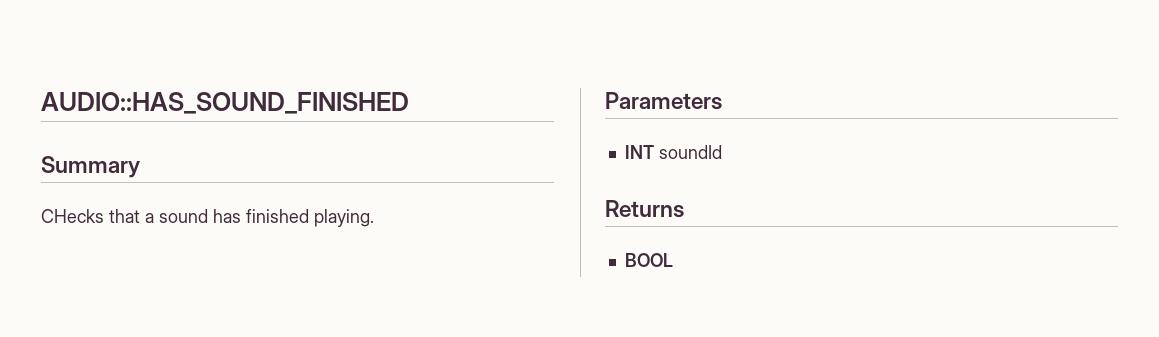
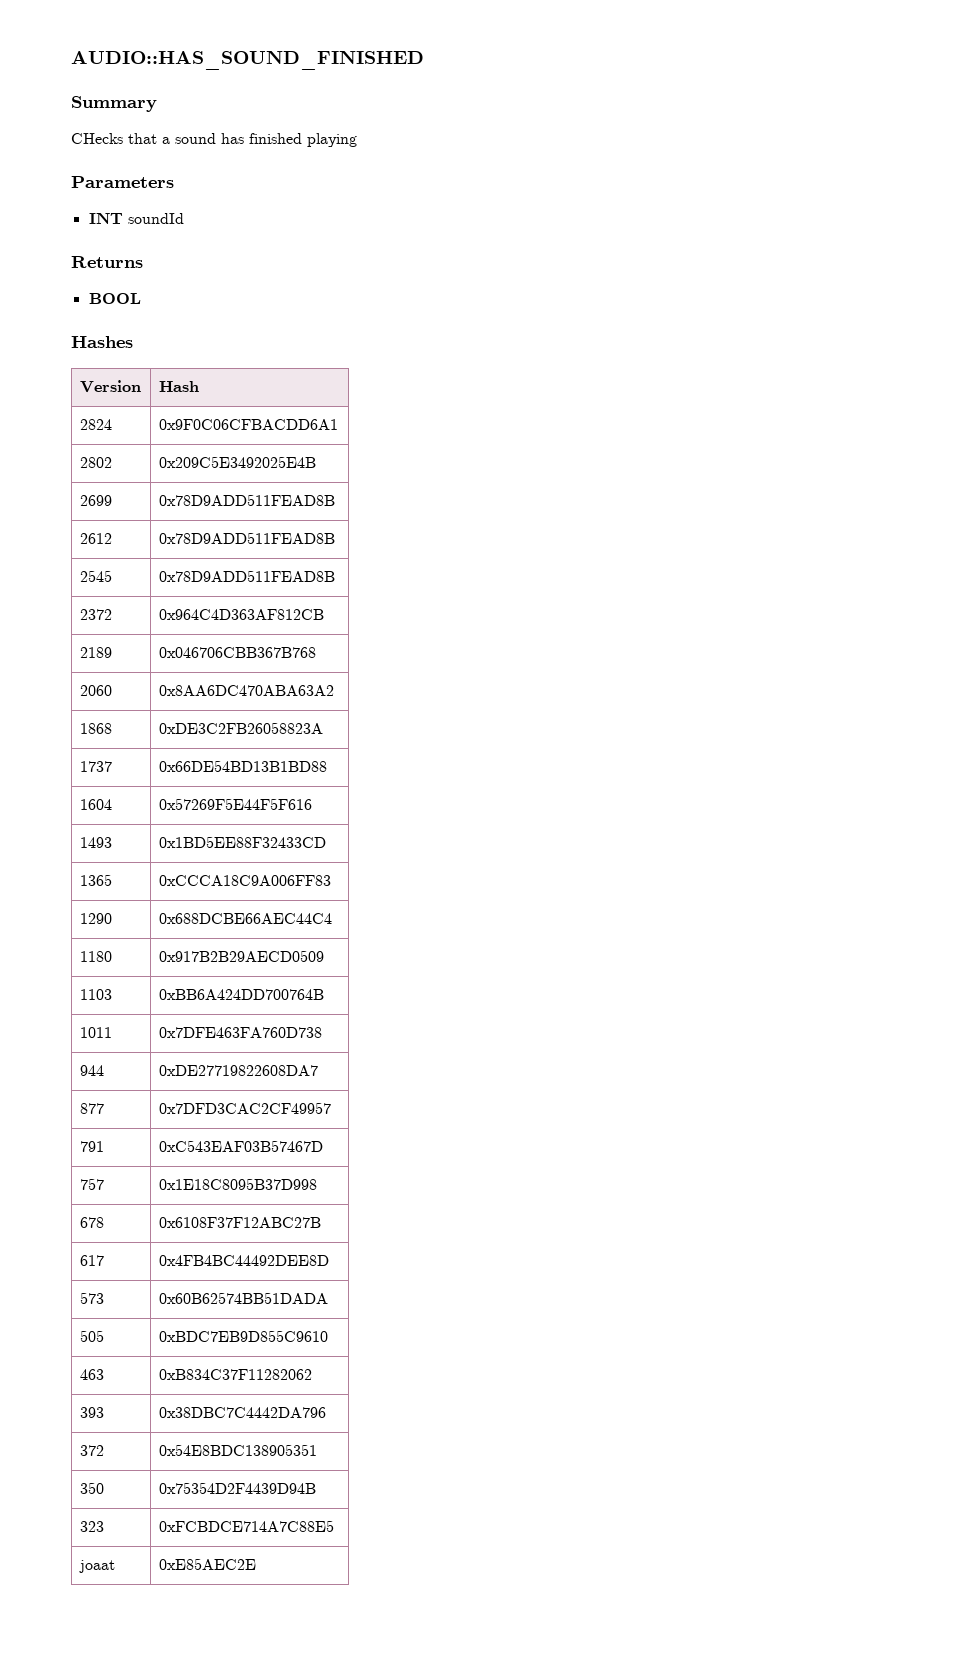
- CHecks that a sound has finished playing.
+ CHecks that a sound has finished playing
+ Hashes
+ Version | Hash
+ 2824 | 0x9F0C06CFBACDD6A1
+ 2802 | 0x209C5E3492025E4B
+ 2699 | 0x78D9ADD511FEAD8B
+ 2612 | 0x78D9ADD511FEAD8B
+ 2545 | 0x78D9ADD511FEAD8B
+ 2372 | 0x964C4D363AF812CB
+ 2189 | 0x046706CBB367B768
+ 2060 | 0x8AA6DC470ABA63A2
+ 1868 | 0xDE3C2FB26058823A
+ 1737 | 0x66DE54BD13B1BD88
+ 1604 | 0x57269F5E44F5F616
+ 1493 | 0x1BD5EE88F32433CD
+ 1365 | 0xCCCA18C9A006FF83
+ 1290 | 0x688DCBE66AEC44C4
+ 1180 | 0x917B2B29AECD0509
+ 1103 | 0xBB6A424DD700764B
+ 1011 | 0x7DFE463FA760D738
+ 944 | 0xDE27719822608DA7
+ 877 | 0x7DFD3CAC2CF49957
+ 791 | 0xC543EAF03B57467D
+ 757 | 0x1E18C8095B37D998
+ 678 | 0x6108F37F12ABC27B
+ 617 | 0x4FB4BC44492DEE8D
+ 573 | 0x60B62574BB51DADA
+ 505 | 0xBDC7EB9D855C9610
+ 463 | 0xB834C37F11282062
+ 393 | 0x38DBC7C4442DA796
+ 372 | 0x54E8BDC138905351
+ 350 | 0x75354D2F4439D94B
+ 323 | 0xFCBDCE714A7C88E5
+ joaat | 0xE85AEC2E

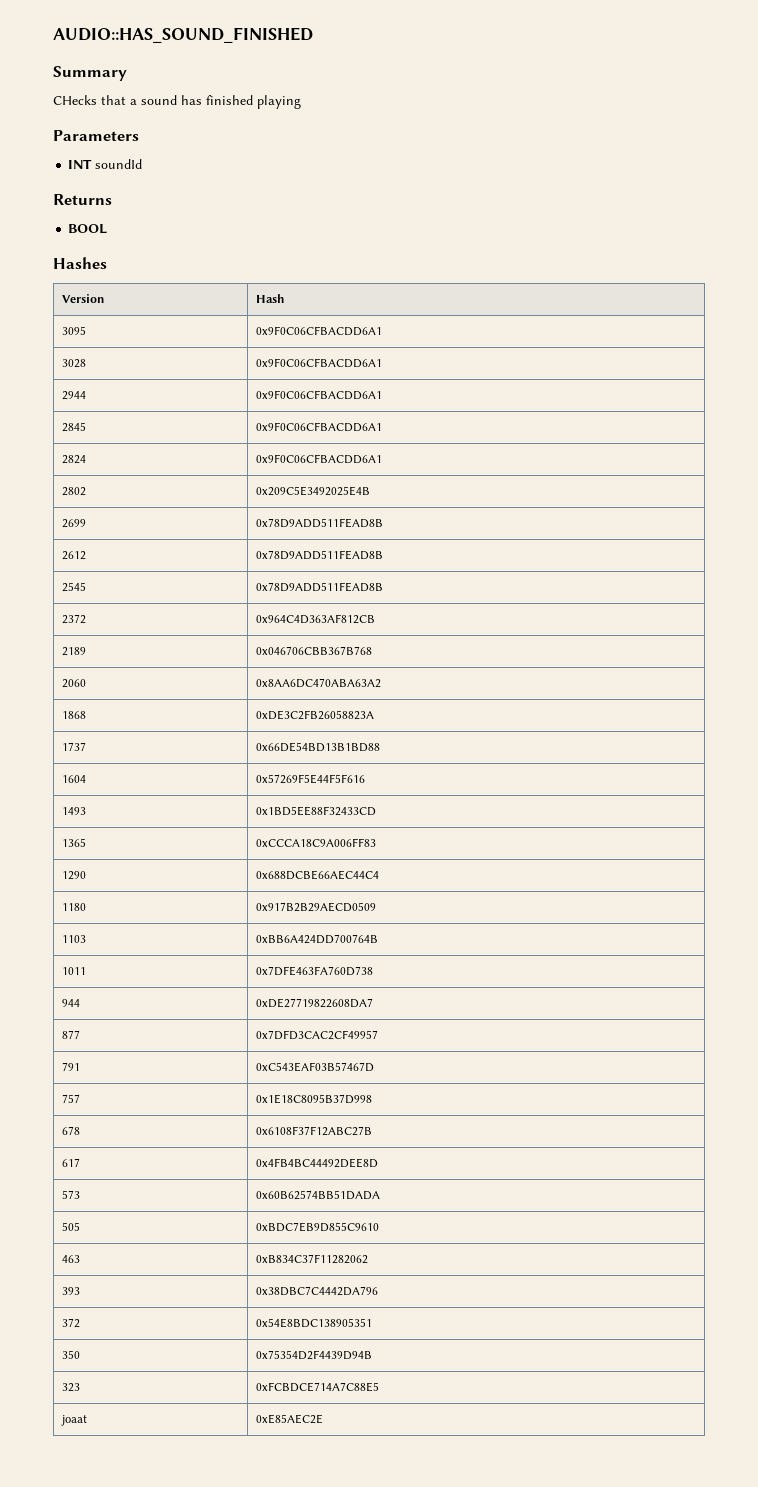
+ 3095 | 0x9F0C06CFBACDD6A1
+ 3028 | 0x9F0C06CFBACDD6A1
+ 2944 | 0x9F0C06CFBACDD6A1
+ 2845 | 0x9F0C06CFBACDD6A1

